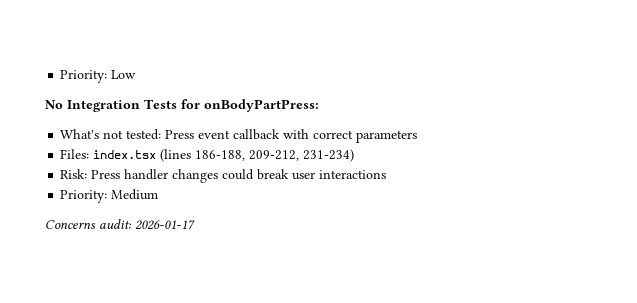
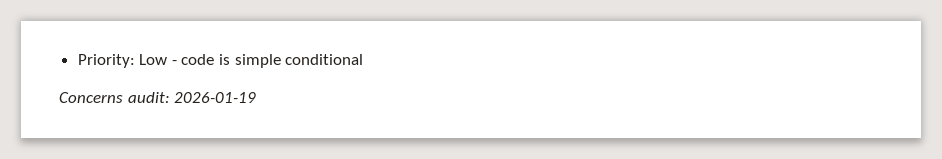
- Priority: Low
- No Integration Tests for onBodyPartPress:
- What's not tested: Press event callback with correct parameters
- Files: index.tsx (lines 186-188, 209-212, 231-234)
- Risk: Press handler changes could break user interactions
- Priority: Medium
+ Priority: Low - code is simple conditional
- Concerns audit: 2026-01-17
+ Concerns audit: 2026-01-19

